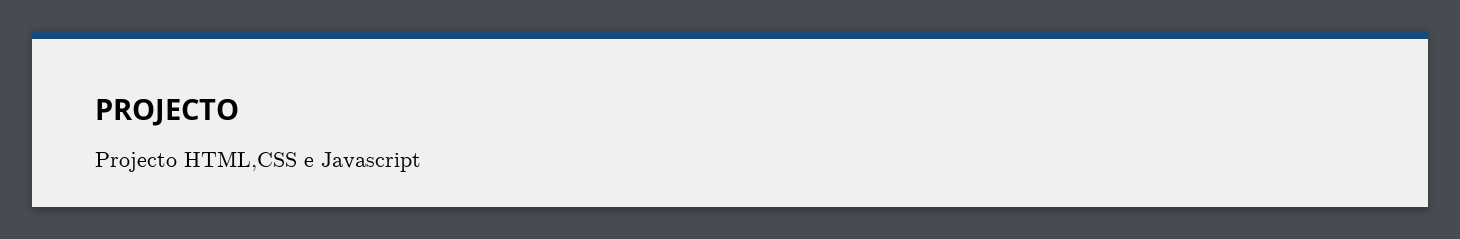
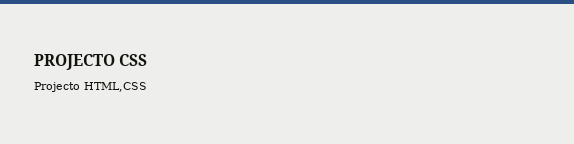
- PROJECTO
+ PROJECTO CSS
- Projecto HTML,CSS e Javascript
+ Projecto HTML,CSS

